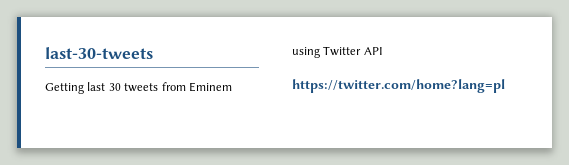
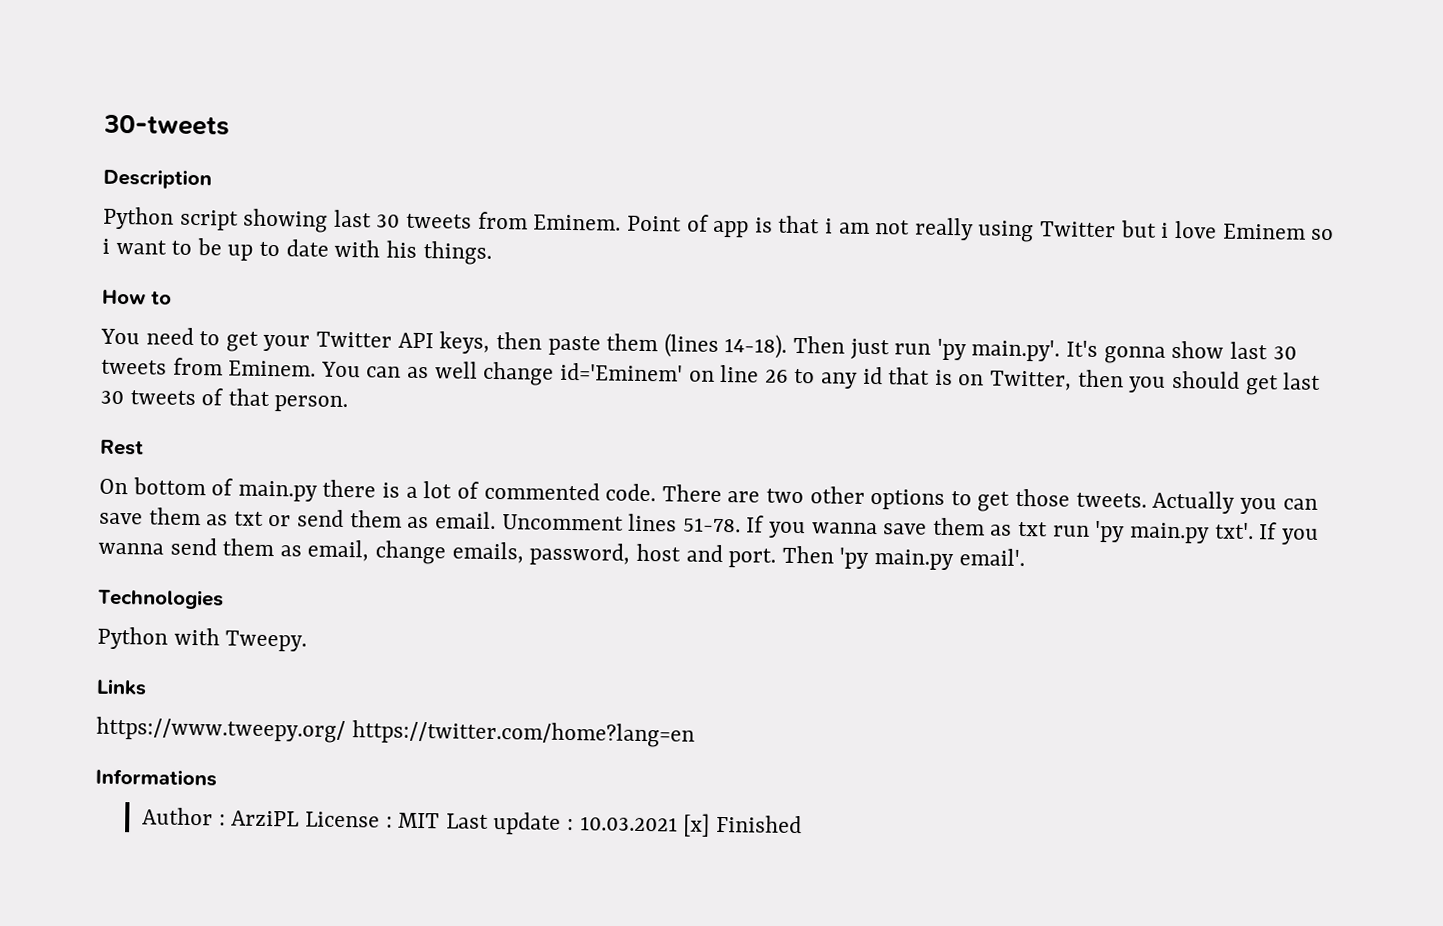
- last-30-tweets
- Getting last 30 tweets from Eminem using Twitter API
- https://twitter.com/home?lang=pl
+ 30-tweets
+ Description
+ Python script showing last 30 tweets from Eminem. Point of app is that i am not really using Twitter but i love Eminem so i want to be up to date with his things.
+ How to
+ You need to get your Twitter API keys, then paste them (lines 14-18). Then just run 'py main.py'. It's gonna show last 30 tweets from Eminem. You can as well change id='Eminem' on line 26 to any id that is on Twitter, then you should get last 30 tweets of that person.
+ Rest
+ On bottom of main.py there is a lot of commented code. There are two other options to get those tweets. Actually you can save them as txt or send them as email. Uncomment lines 51-78. If you wanna save them as txt run 'py main.py txt'. If you wanna send them as email, change emails, password, host and port. Then 'py main.py email'.
+ Technologies
+ Python with Tweepy.
+ Links
+ https://www.tweepy.org/ https://twitter.com/home?lang=en
+ Informations
+ Author : ArziPL License : MIT Last update : 10.03.2021 [x] Finished

